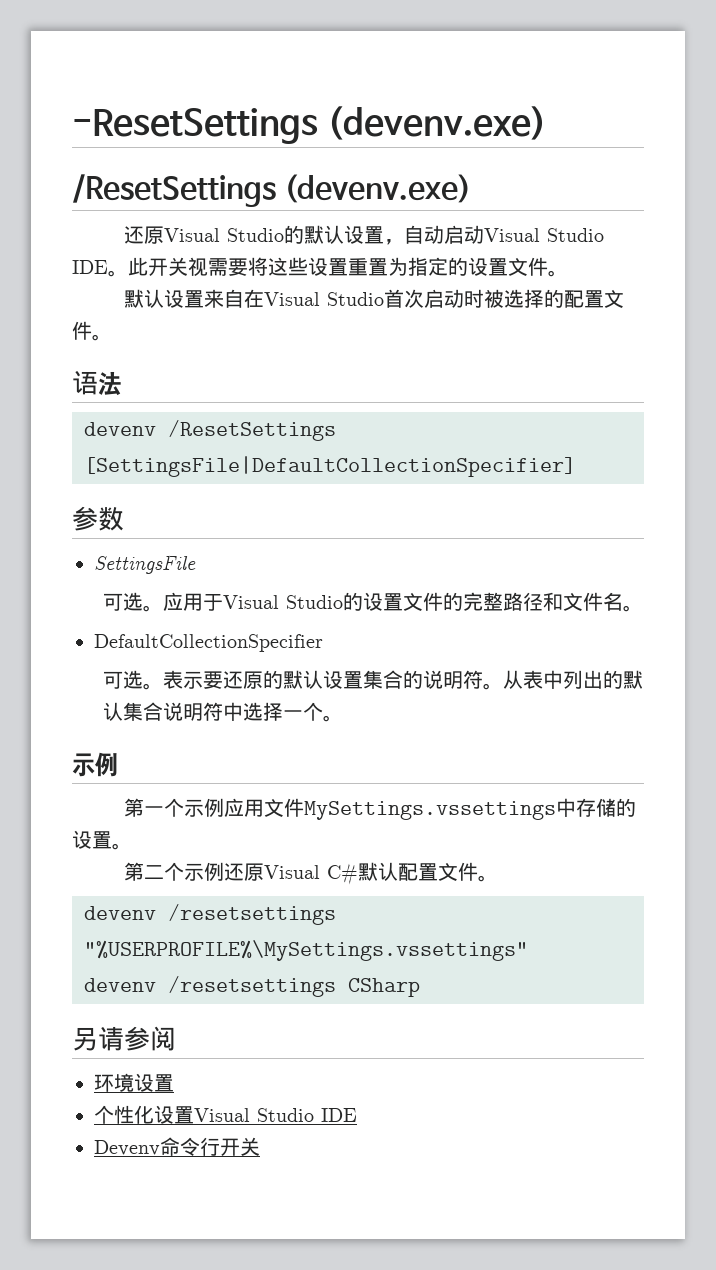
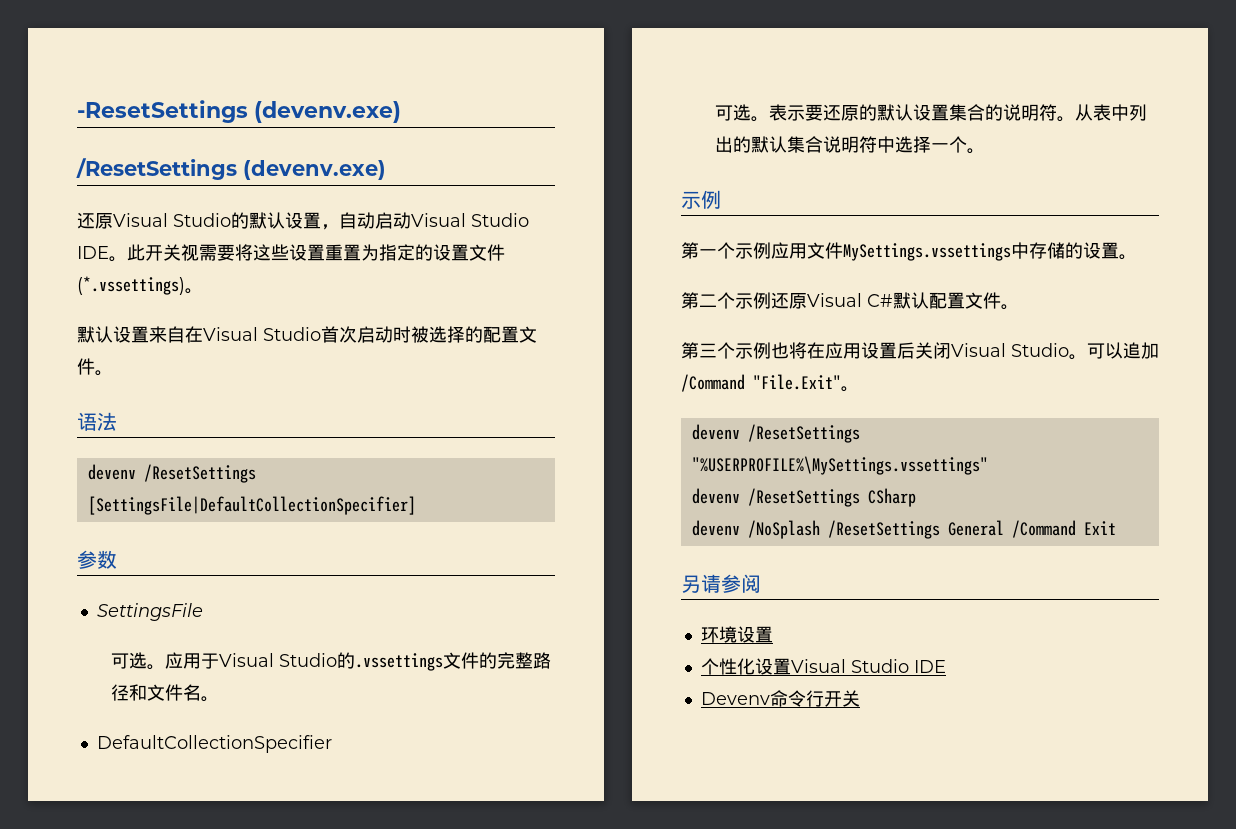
- 此开关视需要将这些设置重置为指定的设置文件。
+ 此开关视需要将这些设置重置为指定的设置文件(*.vssettings)。
- 应用于Visual Studio的设置文件的完整路径和文件名。
+ 应用于Visual Studio的.vssettings文件的完整路径和文件名。
- devenv /resetsettings "%USERPROFILE%\MySettings.vssettings"
+ 第三个示例也将在应用设置后关闭Visual Studio。可以追加/Command "File.Exit"。
+ devenv /ResetSettings "%USERPROFILE%\MySettings.vssettings"
- devenv /resetsettings CSharp
+ devenv /ResetSettings CSharp
+ devenv /NoSplash /ResetSettings General /Command Exit

